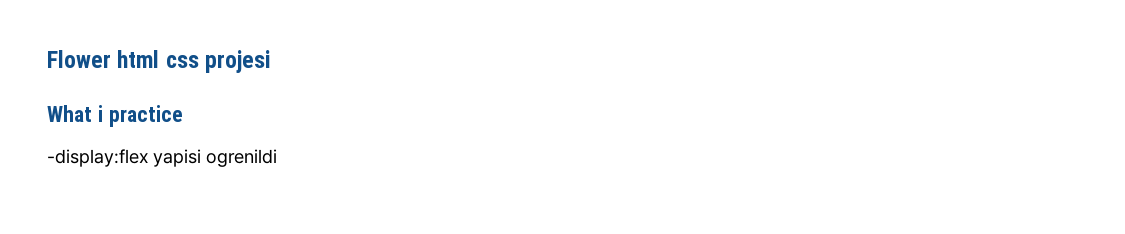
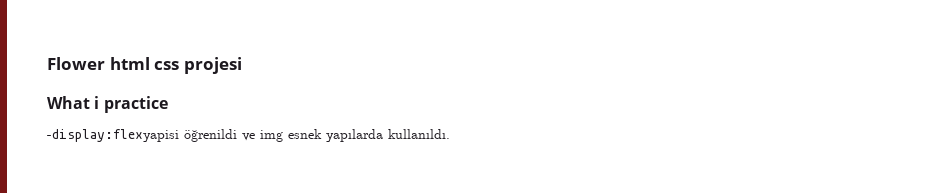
- -display:flex yapisi ogrenildi
+ -display:flexyapisi öğrenildi ve img esnek yapılarda kullanıldı.

